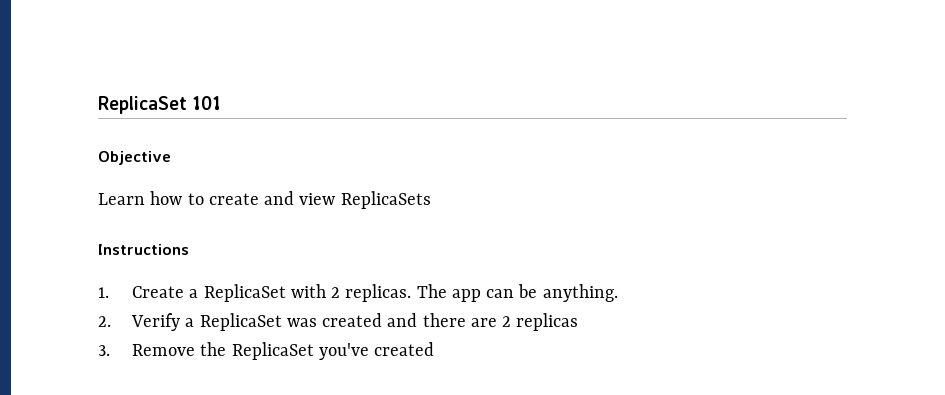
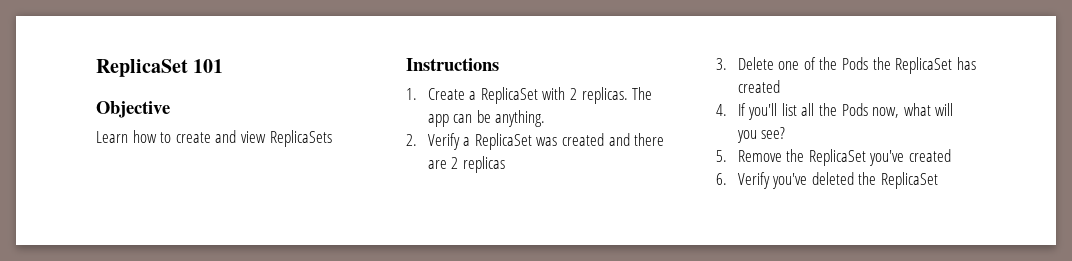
- 3. Remove the ReplicaSet you've created
+ 3. Delete one of the Pods the ReplicaSet has created
+ 4. If you'll list all the Pods now, what will you see?
+ 5. Remove the ReplicaSet you've created
+ 6. Verify you've deleted the ReplicaSet

